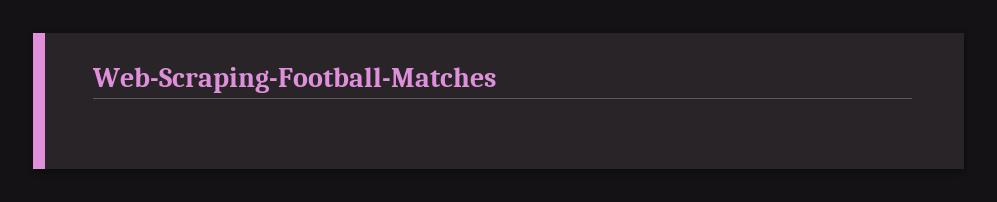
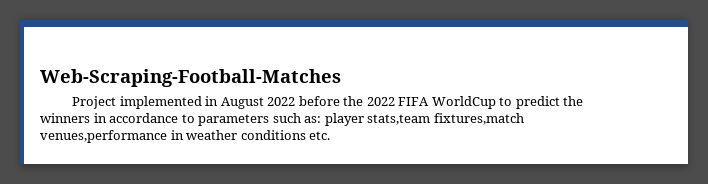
+ Project implemented in August 2022 before the 2022 FIFA WorldCup to predict the winners in accordance to parameters such as: player stats,team fixtures,match venues,performance in weather conditions etc.

